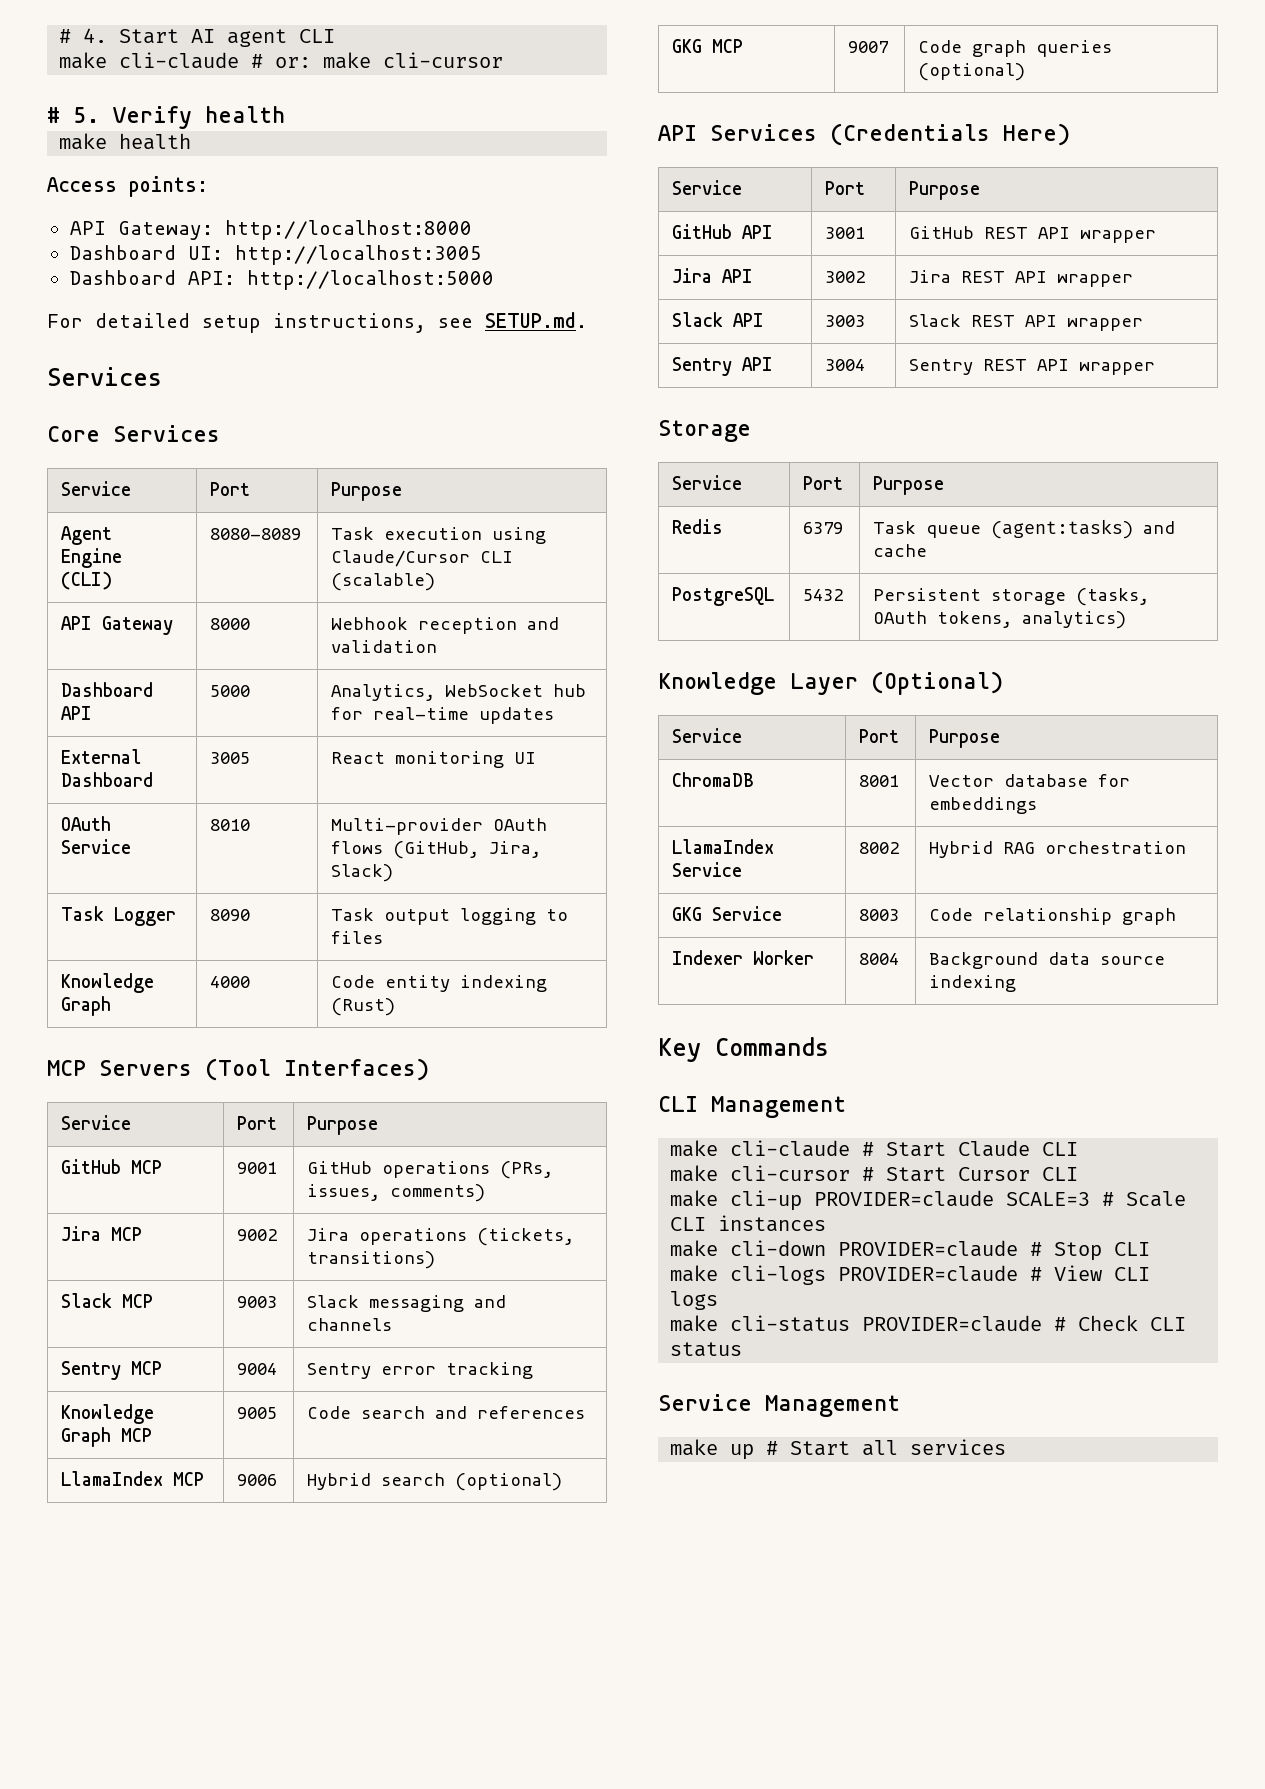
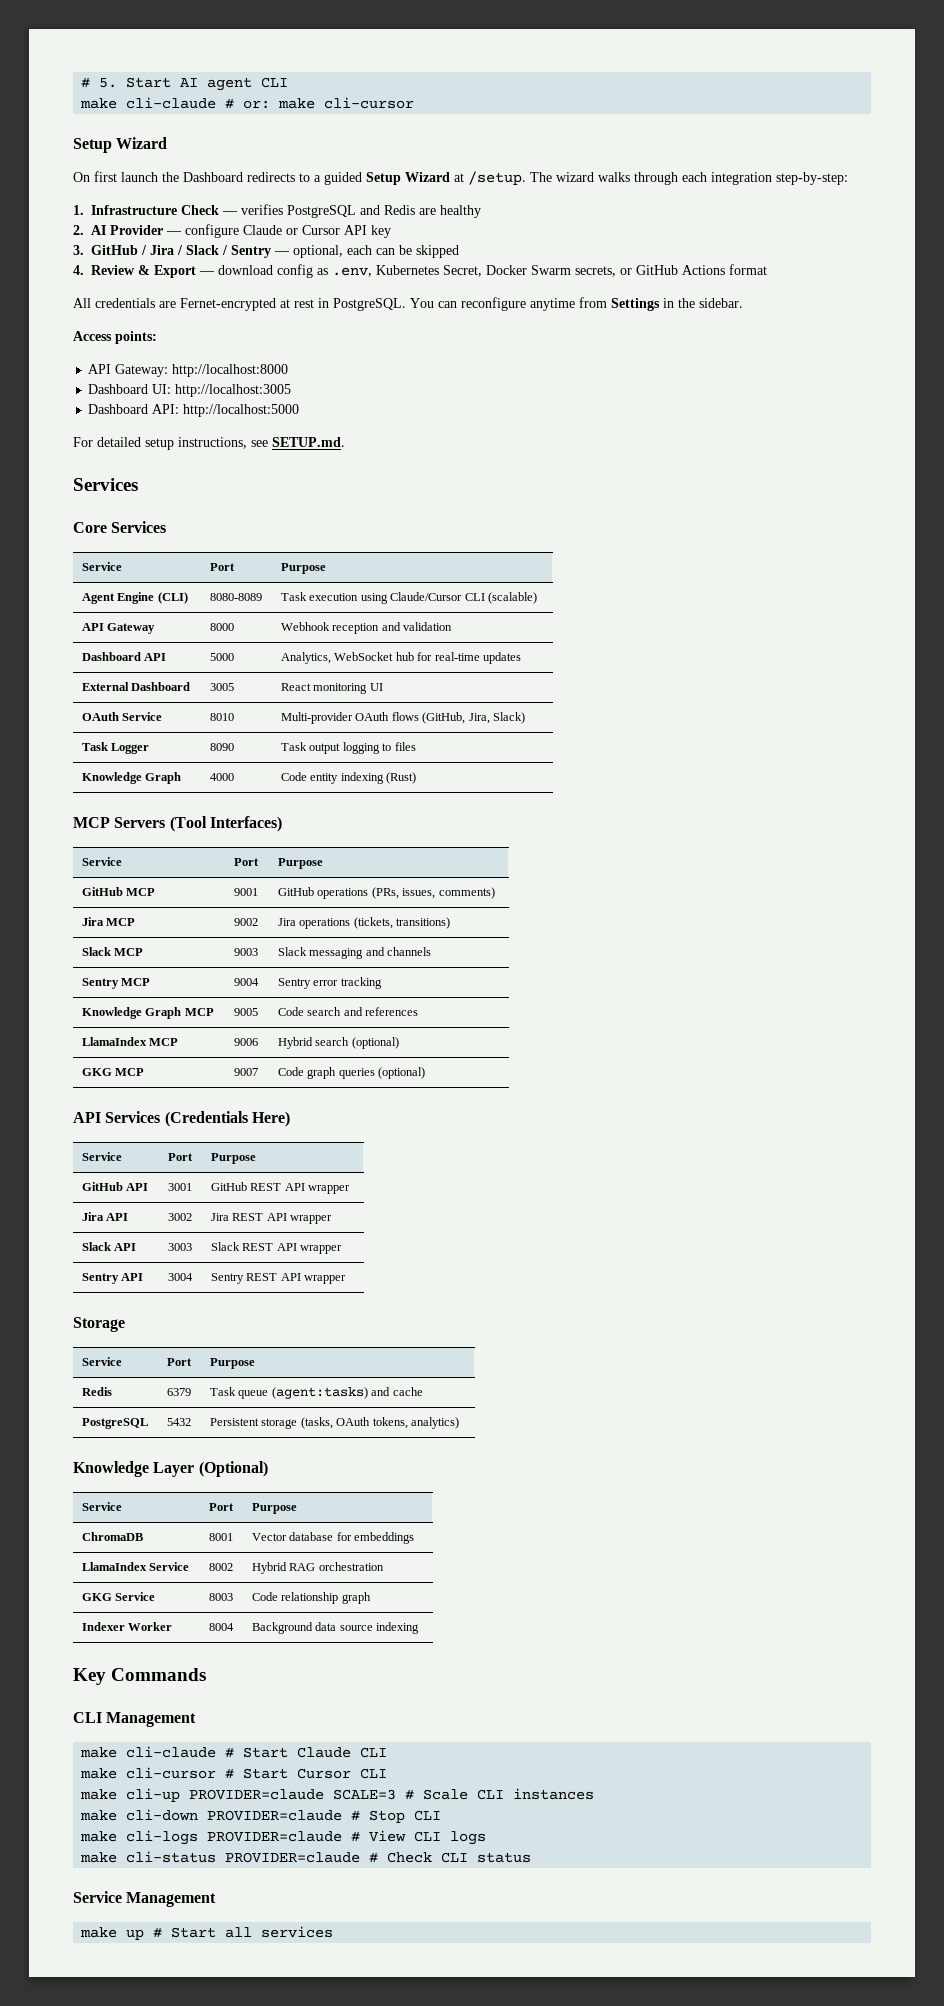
- # 4. Start AI agent CLI
+ # 5. Start AI agent CLI
  make cli-claude # or: make cli-cursor
- # 5. Verify health
- make health
+ Setup Wizard
+ On first launch the Dashboard redirects to a guided Setup Wizard at /setup. The wizard walks through each integration step-by-step:
+ 1. Infrastructure Check — verifies PostgreSQL and Redis are healthy
+ 2. AI Provider — configure Claude or Cursor API key
+ 3. GitHub / Jira / Slack / Sentry — optional, each can be skipped
+ 4. Review & Export — download config as .env, Kubernetes Secret, Docker Swarm secrets, or GitHub Actions format
+ All credentials are Fernet-encrypted at rest in PostgreSQL. You can reconfigure anytime from Settings in the sidebar.

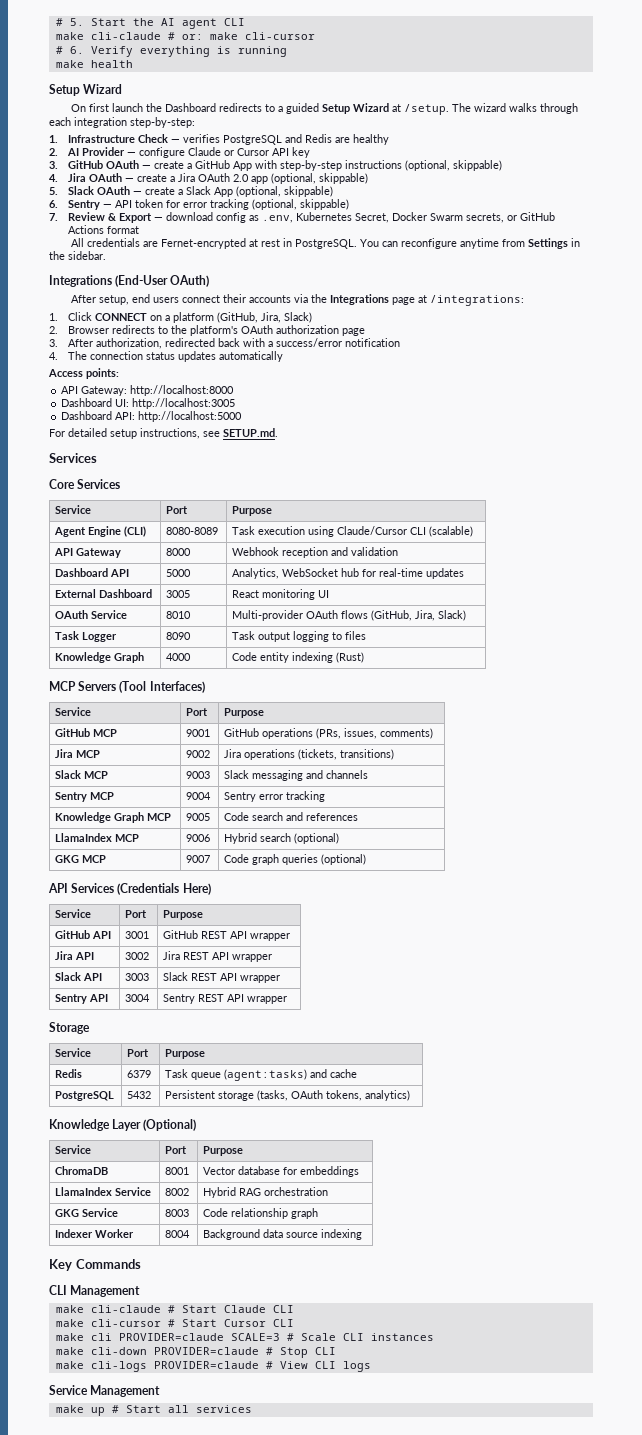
- # 5. Start AI agent CLI
+ # 5. Start the AI agent CLI
+ # 6. Verify everything is running
+ make health
- 3. GitHub / Jira / Slack / Sentry — optional, each can be skipped
- 4. Review & Export — download config as .env, Kubernetes Secret, Docker Swarm secrets, or GitHub Actions format
+ 3. GitHub OAuth — create a GitHub App with step-by-step instructions (optional, skippable)
+ 4. Jira OAuth — create a Jira OAuth 2.0 app (optional, skippable)
+ 5. Slack OAuth — create a Slack App (optional, skippable)
+ 6. Sentry — API token for error tracking (optional, skippable)
+ 7. Review & Export — download config as .env, Kubernetes Secret, Docker Swarm secrets, or GitHub Actions format
+ Integrations (End-User OAuth)
+ After setup, end users connect their accounts via the Integrations page at /integrations:
+ 1. Click CONNECT on a platform (GitHub, Jira, Slack)
+ 2. Browser redirects to the platform's OAuth authorization page
+ 3. After authorization, redirected back with a success/error notification
+ 4. The connection status updates automatically
- make cli-up PROVIDER=claude SCALE=3 # Scale CLI instances
+ make cli PROVIDER=claude SCALE=3 # Scale CLI instances
- make cli-status PROVIDER=claude # Check CLI status

